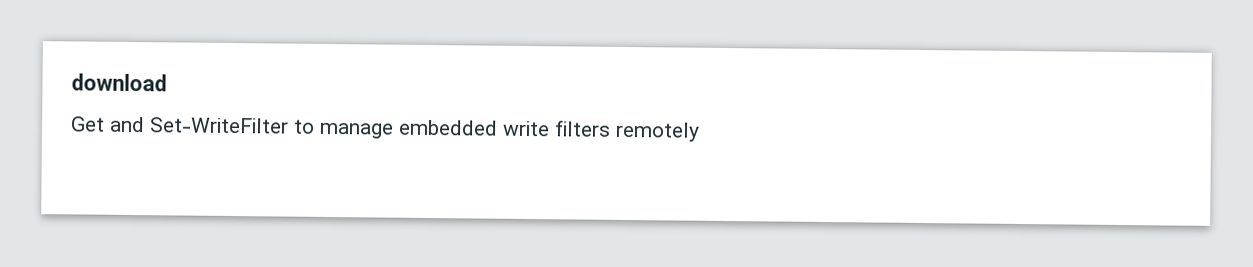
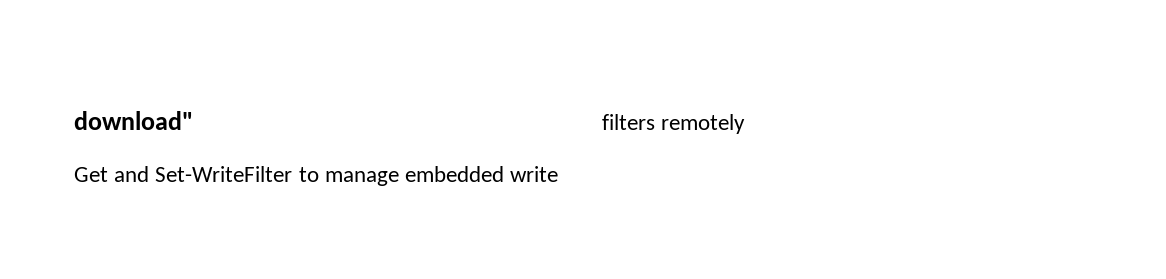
- download
+ download"

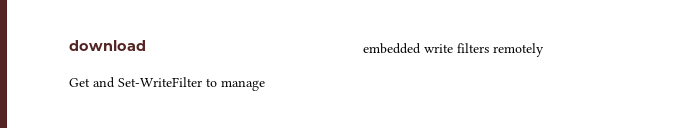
- download"
+ download

